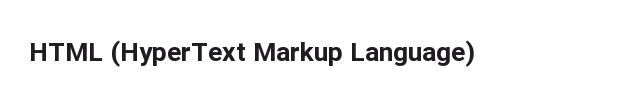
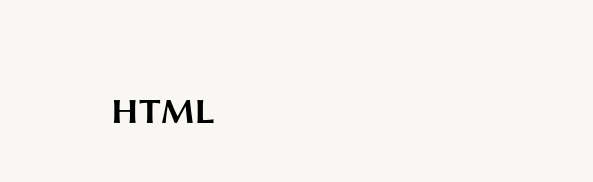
- HTML (HyperText Markup Language)
+ HTML

